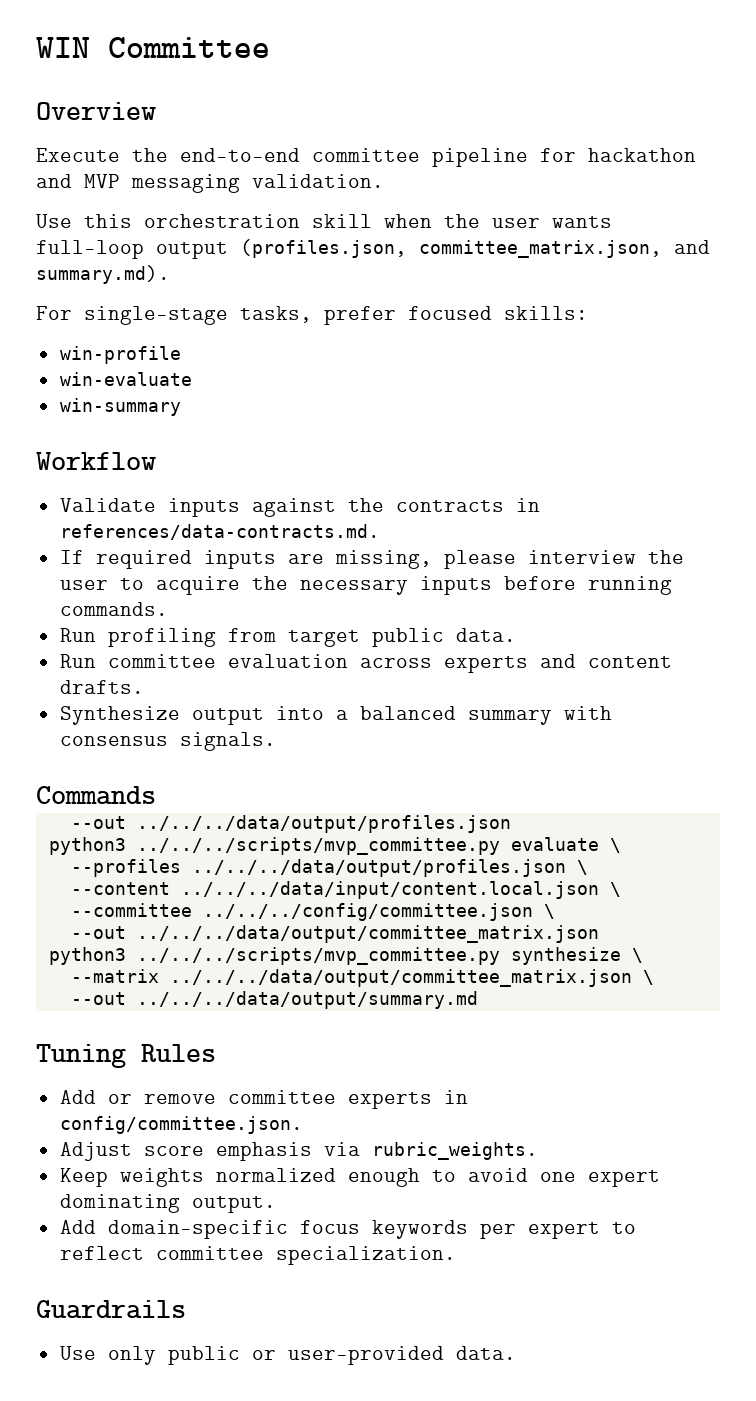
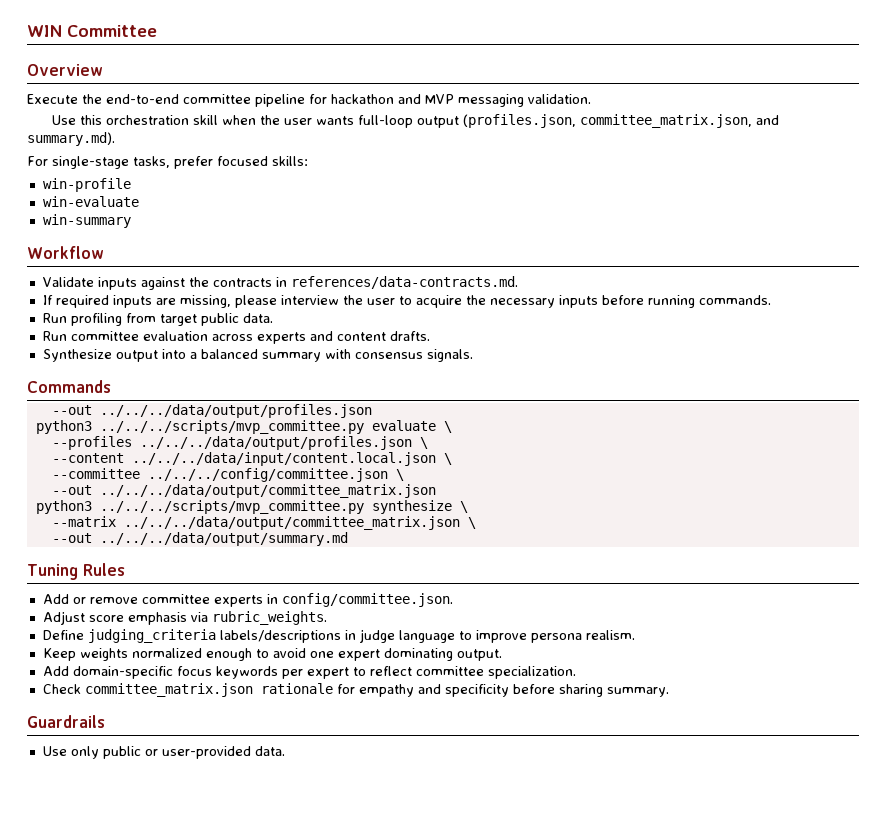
+ Define judging_criteria labels/descriptions in judge language to improve persona realism.
+ Check committee_matrix.json rationale for empathy and specificity before sharing summary.

